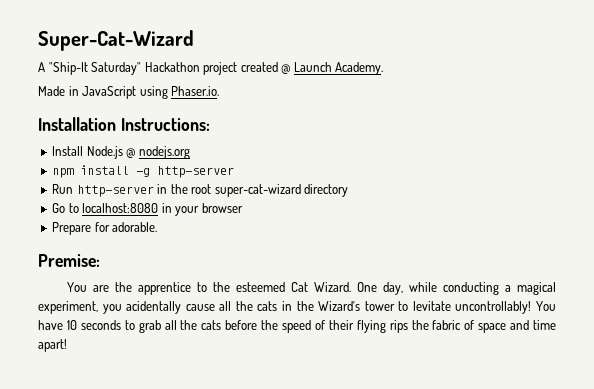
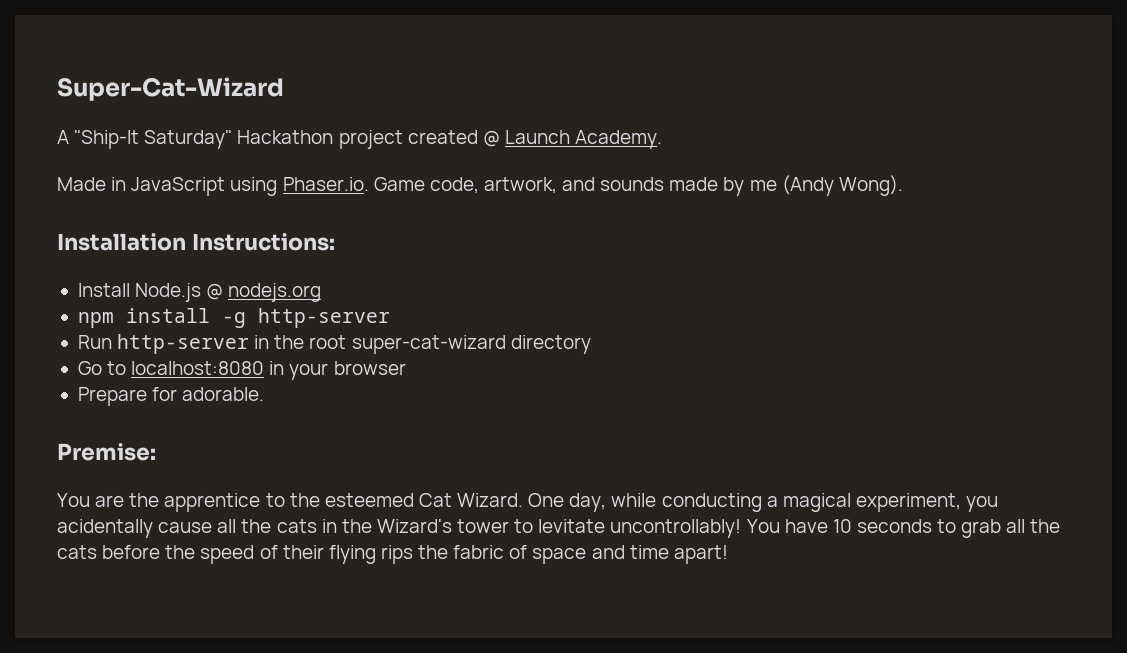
- Made in JavaScript using Phaser.io.
+ Made in JavaScript using Phaser.io. Game code, artwork, and sounds made by me (Andy Wong).

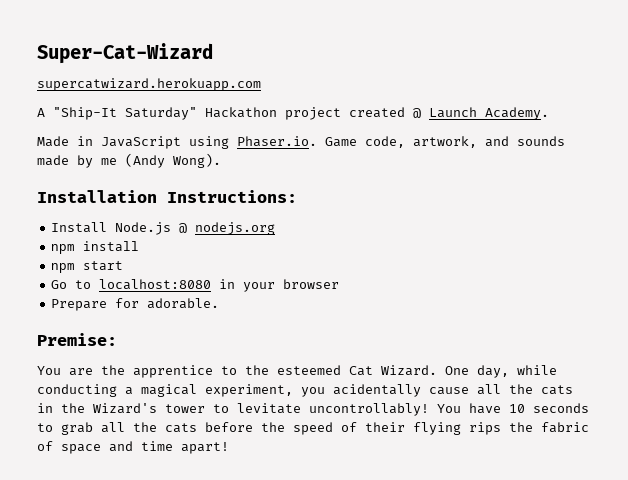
+ supercatwizard.herokuapp.com
- npm install -g http-server
- Run http-server in the root super-cat-wizard directory
+ npm install
+ npm start

